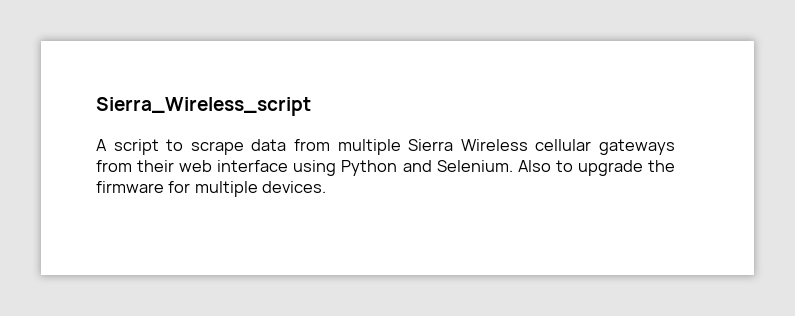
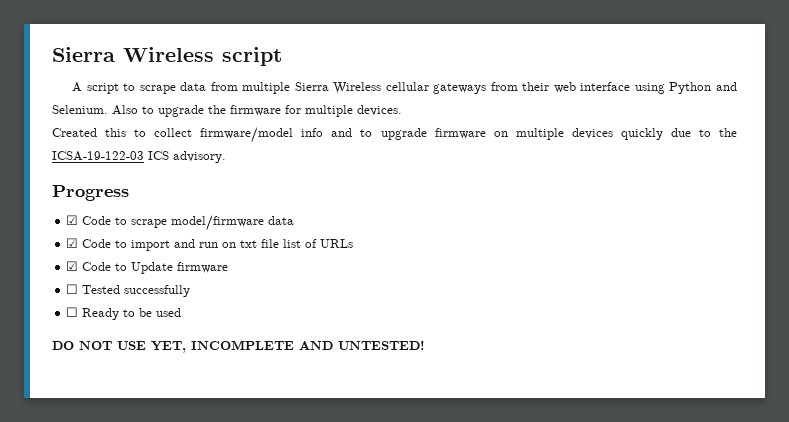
- Sierra_Wireless_script
+ Sierra Wireless script
+ Created this to collect firmware/model info and to upgrade firmware on multiple devices quickly due to the ICSA-19-122-03 ICS advisory.
+ Progress
+ ☑ Code to scrape model/firmware data
+ ☑ Code to import and run on txt file list of URLs
+ ☑ Code to Update firmware
+ ☐ Tested successfully
+ ☐ Ready to be used
+ DO NOT USE YET, INCOMPLETE AND UNTESTED!

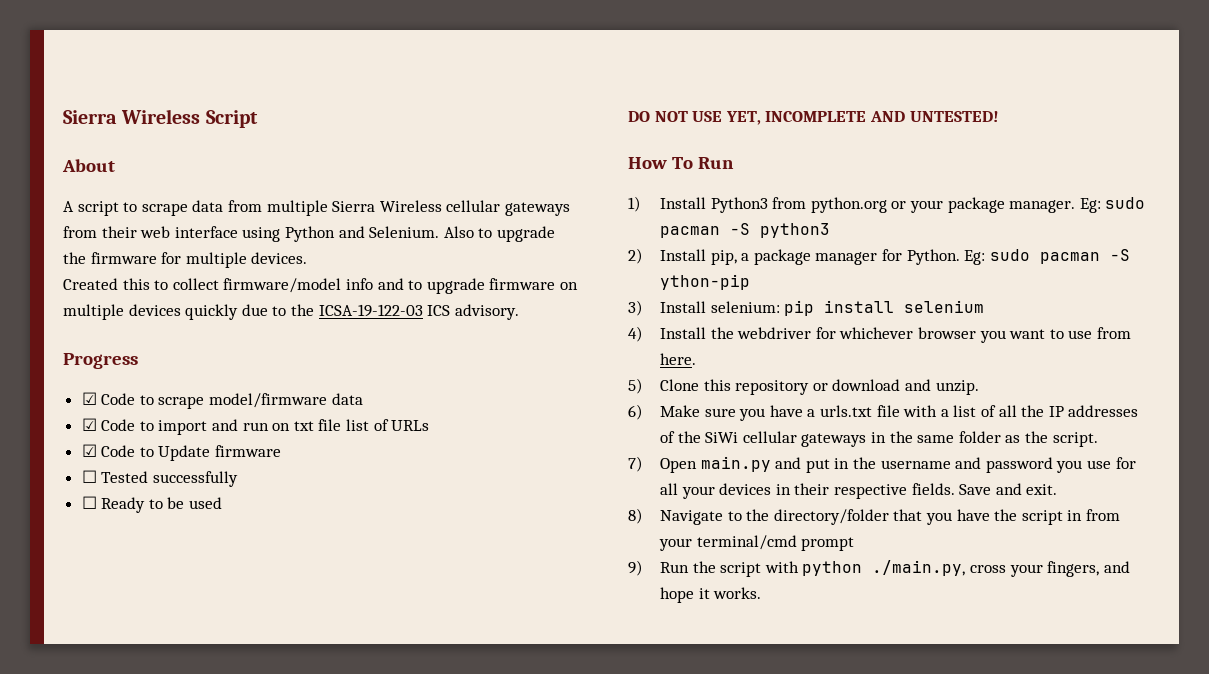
- Sierra Wireless script
+ Sierra Wireless Script
+ About
+ How To Run
+ 1) Install Python3 from python.org or your package manager. Eg: sudo pacman -S python3
+ 2) Install pip, a package manager for Python. Eg: sudo pacman -S ython-pip
+ 3) Install selenium: pip install selenium
+ 4) Install the webdriver for whichever browser you want to use from here.
+ 5) Clone this repository or download and unzip.
+ 6) Make sure you have a urls.txt file with a list of all the IP addresses of the SiWi cellular gateways in the same folder as the script.
+ 7) Open main.py and put in the username and password you use for all your devices in their respective fields. Save and exit.
+ 8) Navigate to the directory/folder that you have the script in from your terminal/cmd prompt
+ 9) Run the script with python ./main.py, cross your fingers, and hope it works.

